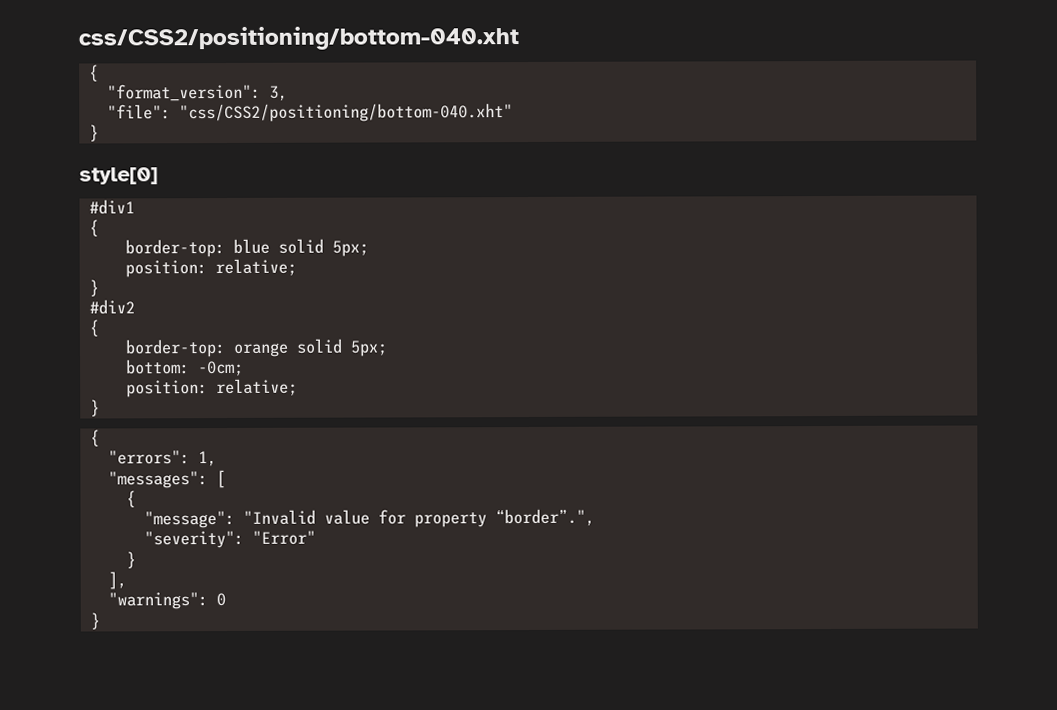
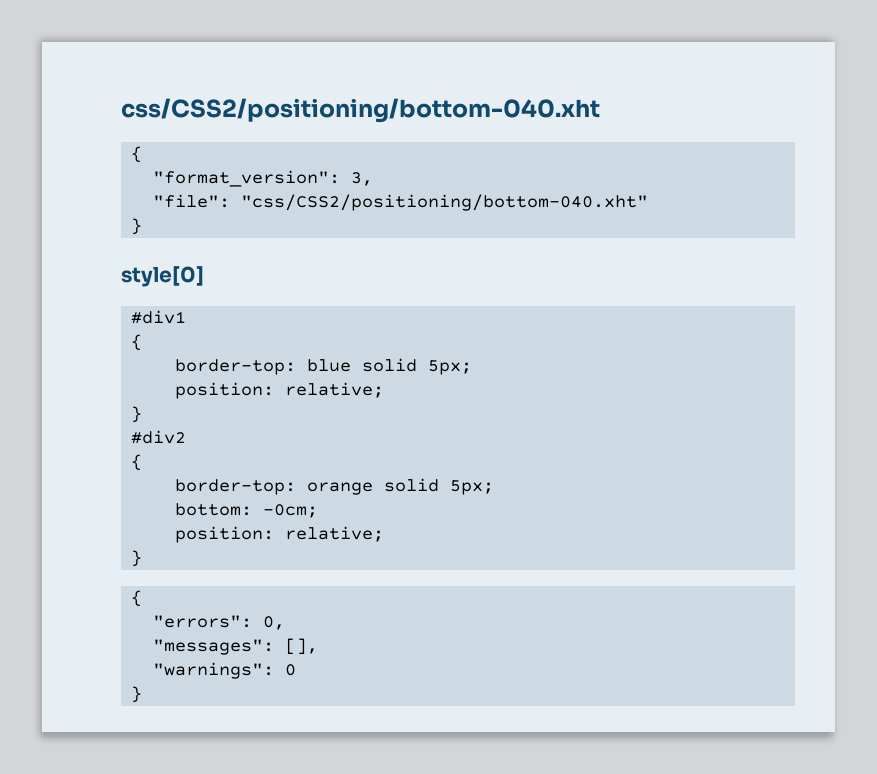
- "errors": 1,
+ "errors": 0,
- "messages": [
- {
- "message": "Invalid value for property “border”.",
- "severity": "Error"
- }
- ],
+ "messages": [],

